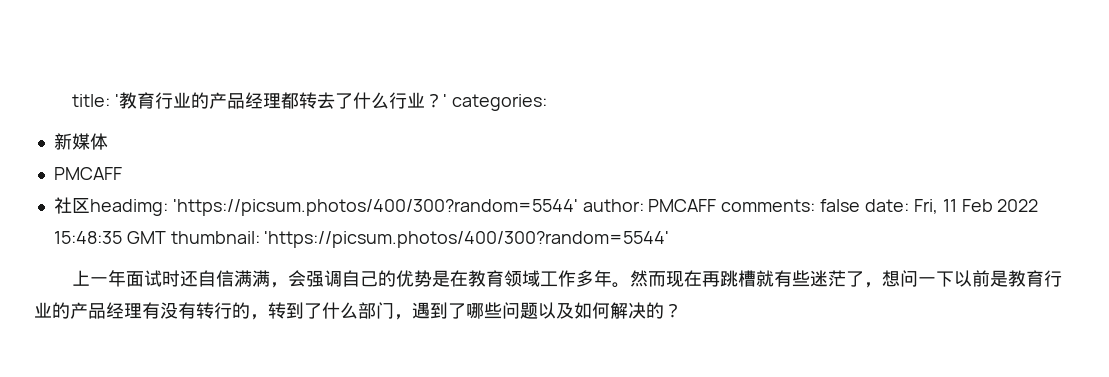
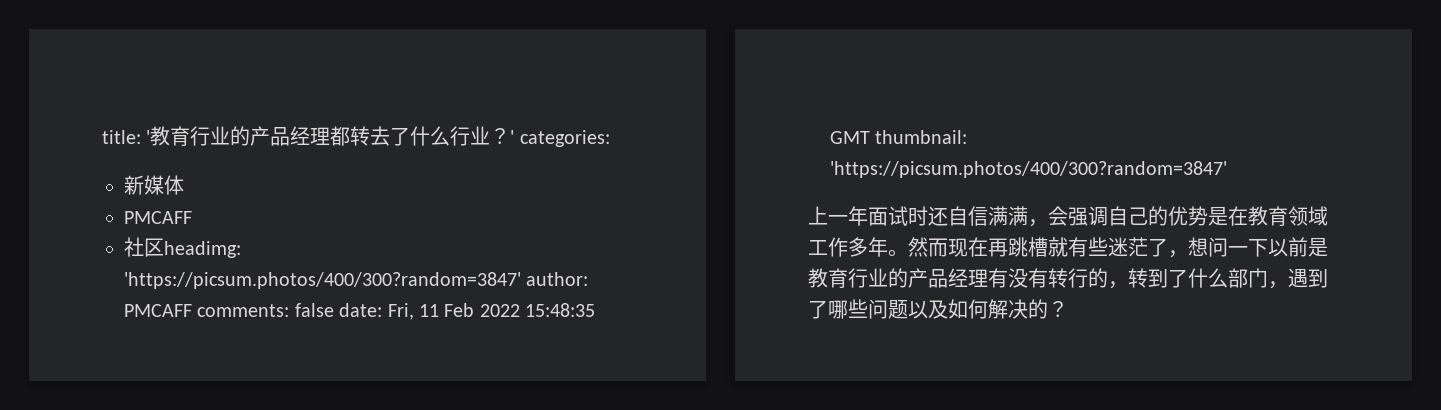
- 社区headimg: 'https://picsum.photos/400/300?random=5544' author: PMCAFF comments: false date: Fri, 11 Feb 2022 15:48:35 GMT thumbnail: 'https://picsum.photos/400/300?random=5544'
+ 社区headimg: 'https://picsum.photos/400/300?random=3847' author: PMCAFF comments: false date: Fri, 11 Feb 2022 15:48:35 GMT thumbnail: 'https://picsum.photos/400/300?random=3847'

